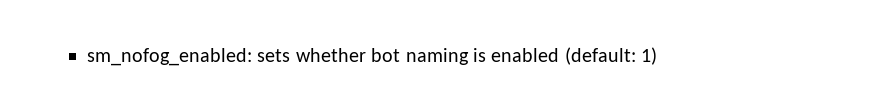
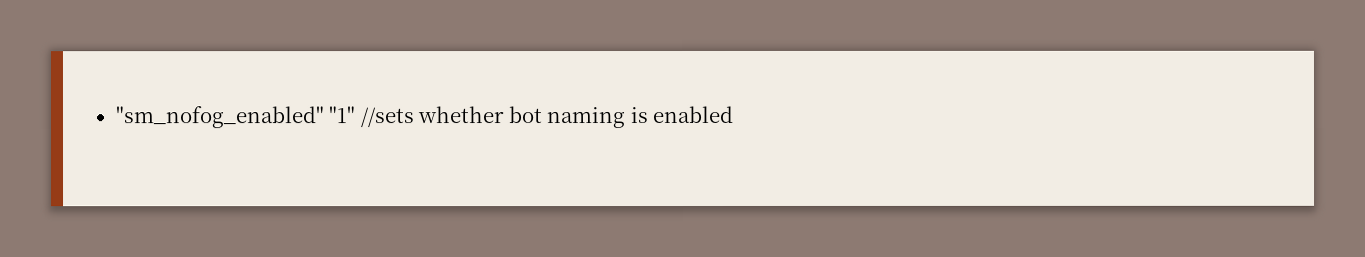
- sm_nofog_enabled: sets whether bot naming is enabled (default: 1)
+ "sm_nofog_enabled" "1" //sets whether bot naming is enabled

